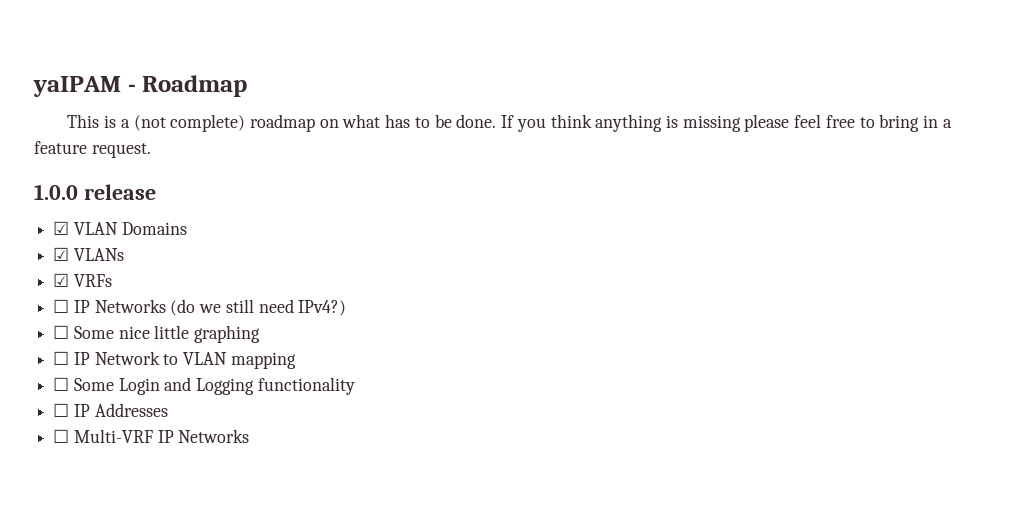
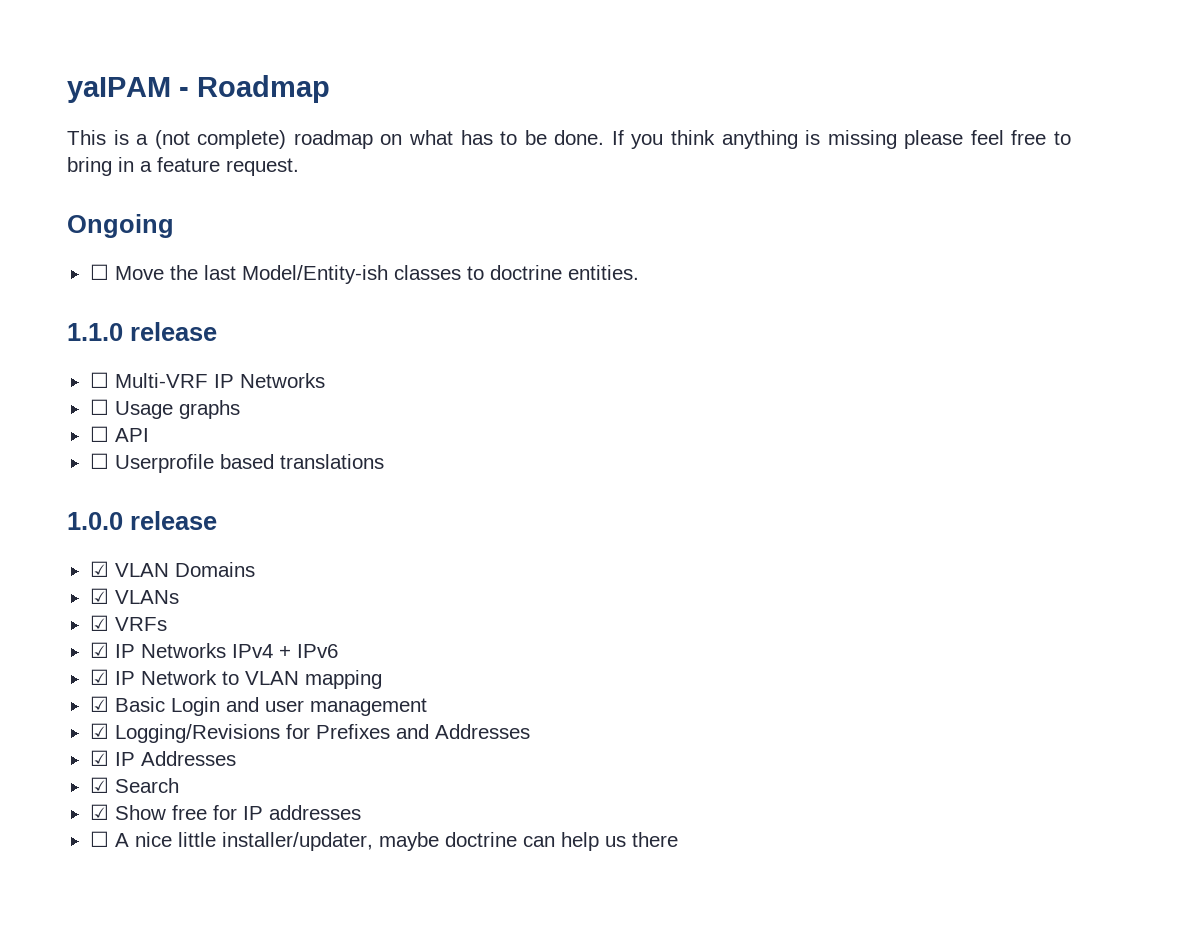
+ Ongoing
+ ☐ Move the last Model/Entity-ish classes to doctrine entities.
+ 1.1.0 release
+ ☐ Multi-VRF IP Networks
+ ☐ Usage graphs
+ ☐ API
+ ☐ Userprofile based translations
- ☐ IP Networks (do we still need IPv4?)
- ☐ Some nice little graphing
- ☐ IP Network to VLAN mapping
+ ☑ IP Networks IPv4 + IPv6
+ ☑ IP Network to VLAN mapping
- ☐ Some Login and Logging functionality
- ☐ IP Addresses
- ☐ Multi-VRF IP Networks
+ ☑ Basic Login and user management
+ ☑ Logging/Revisions for Prefixes and Addresses
+ ☑ IP Addresses
+ ☑ Search
+ ☑ Show free for IP addresses
+ ☐ A nice little installer/updater, maybe doctrine can help us there

